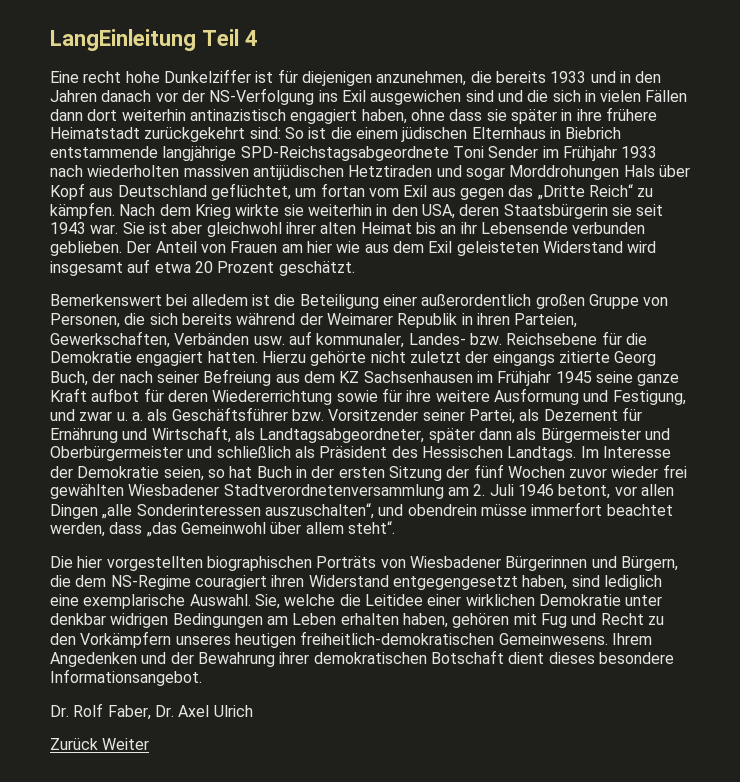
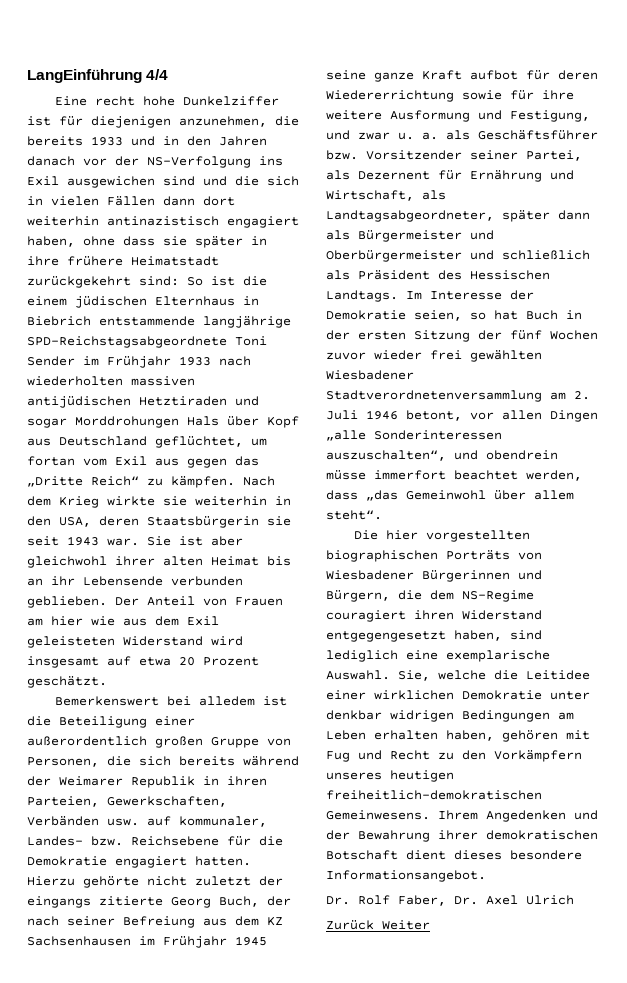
- LangEinleitung Teil 4
+ LangEinführung 4/4

